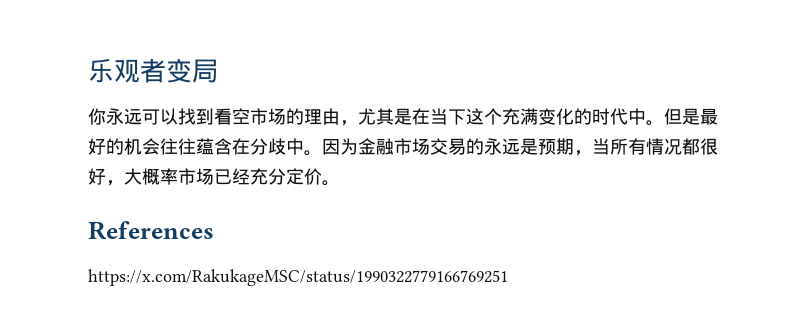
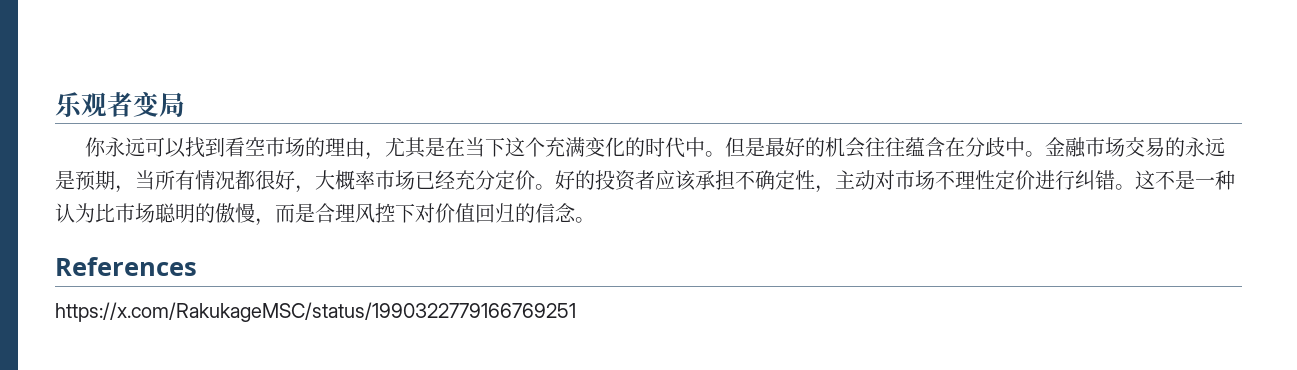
- 因为金融市场交易的永远是预期，当所有情况都很好，大概率市场已经充分定价。
+ 金融市场交易的永远是预期，当所有情况都很好，大概率市场已经充分定价。好的投资者应该承担不确定性，主动对市场不理性定价进行纠错。这不是一种认为比市场聪明的傲慢，而是合理风控下对价值回归的信念。

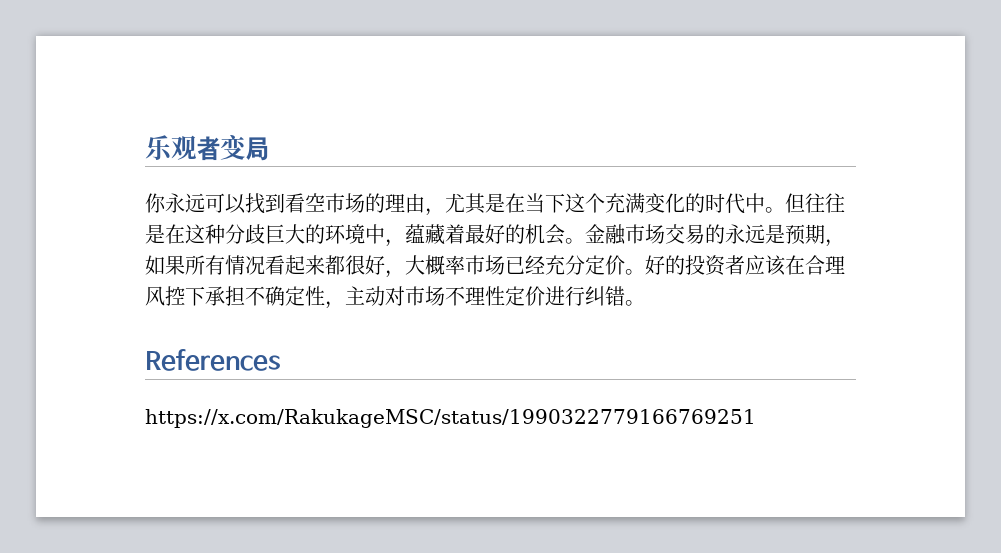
- 但是最好的机会往往蕴含在分歧中。
+ 但往往是在这种分歧巨大的环境中，蕴藏着最好的机会。
- 金融市场交易的永远是预期，当所有情况都很好，大概率市场已经充分定价。
+ 金融市场交易的永远是预期，如果所有情况看起来都很好，大概率市场已经充分定价。
- 好的投资者应该承担不确定性，主动对市场不理性定价进行纠错。这不是一种认为比市场聪明的傲慢，而是合理风控下对价值回归的信念。
+ 好的投资者应该在合理风控下承担不确定性，主动对市场不理性定价进行纠错。

